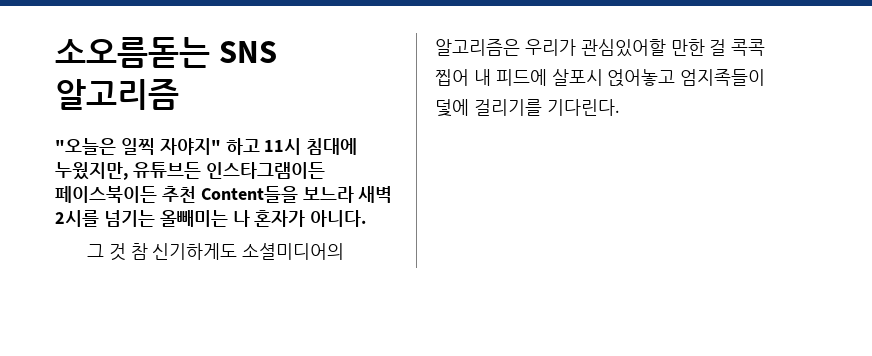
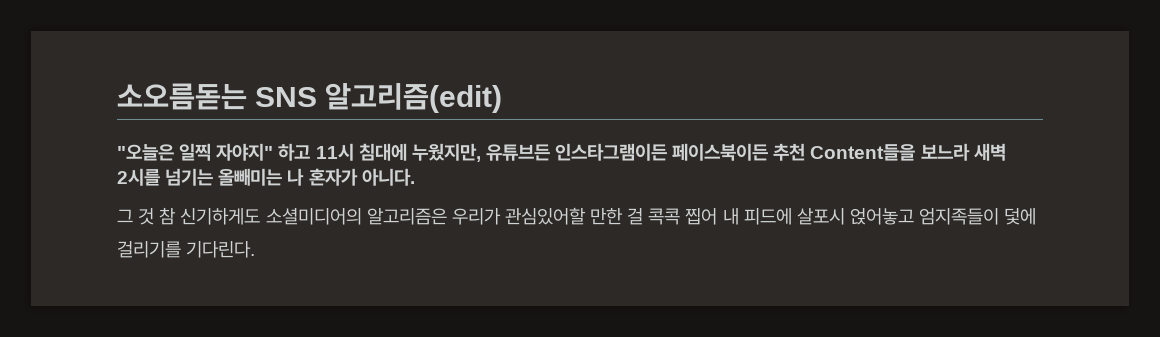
- 소오름돋는 SNS 알고리즘
+ 소오름돋는 SNS 알고리즘(edit)

